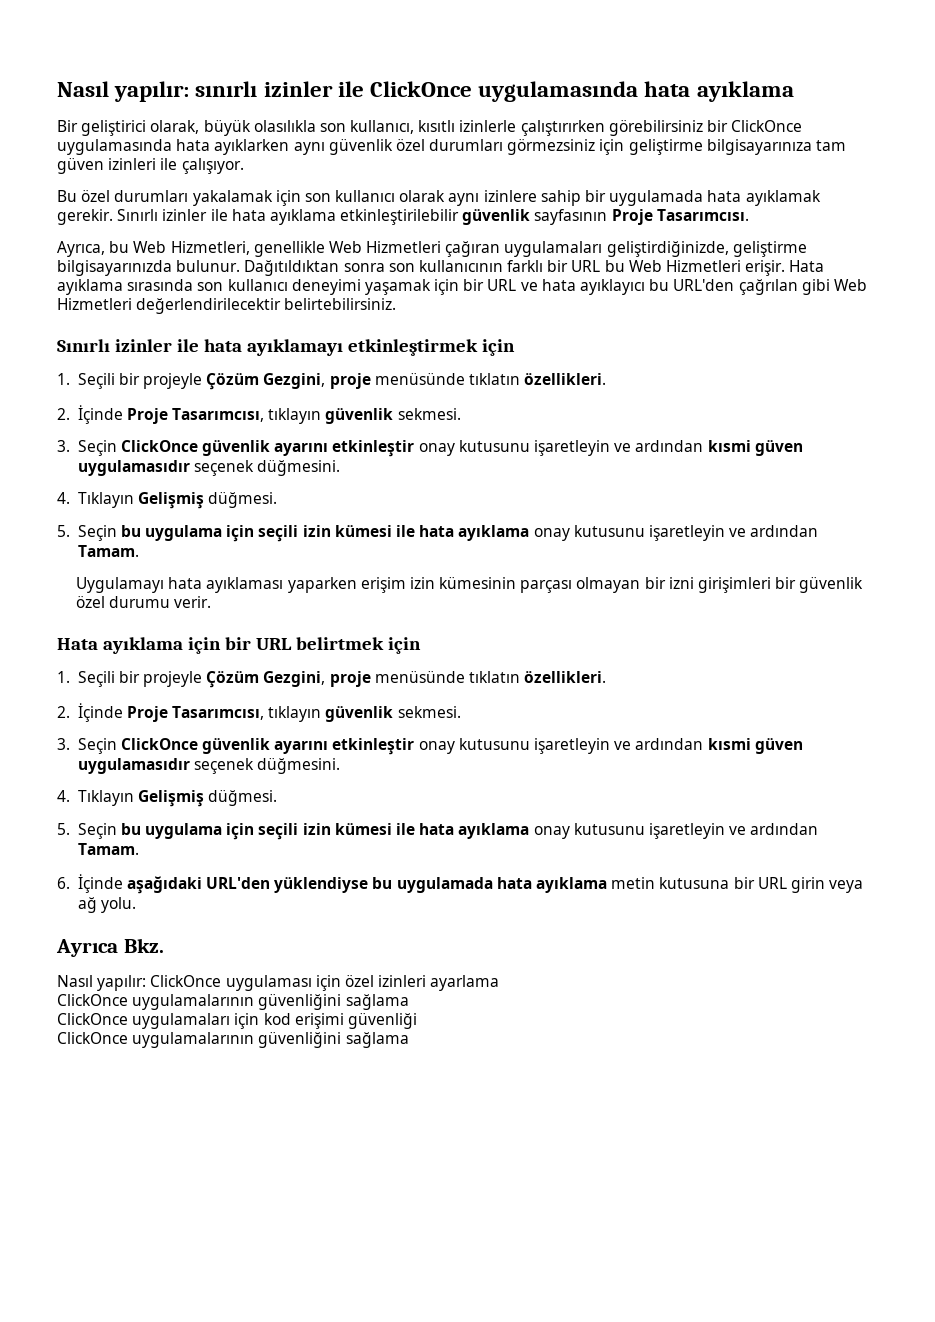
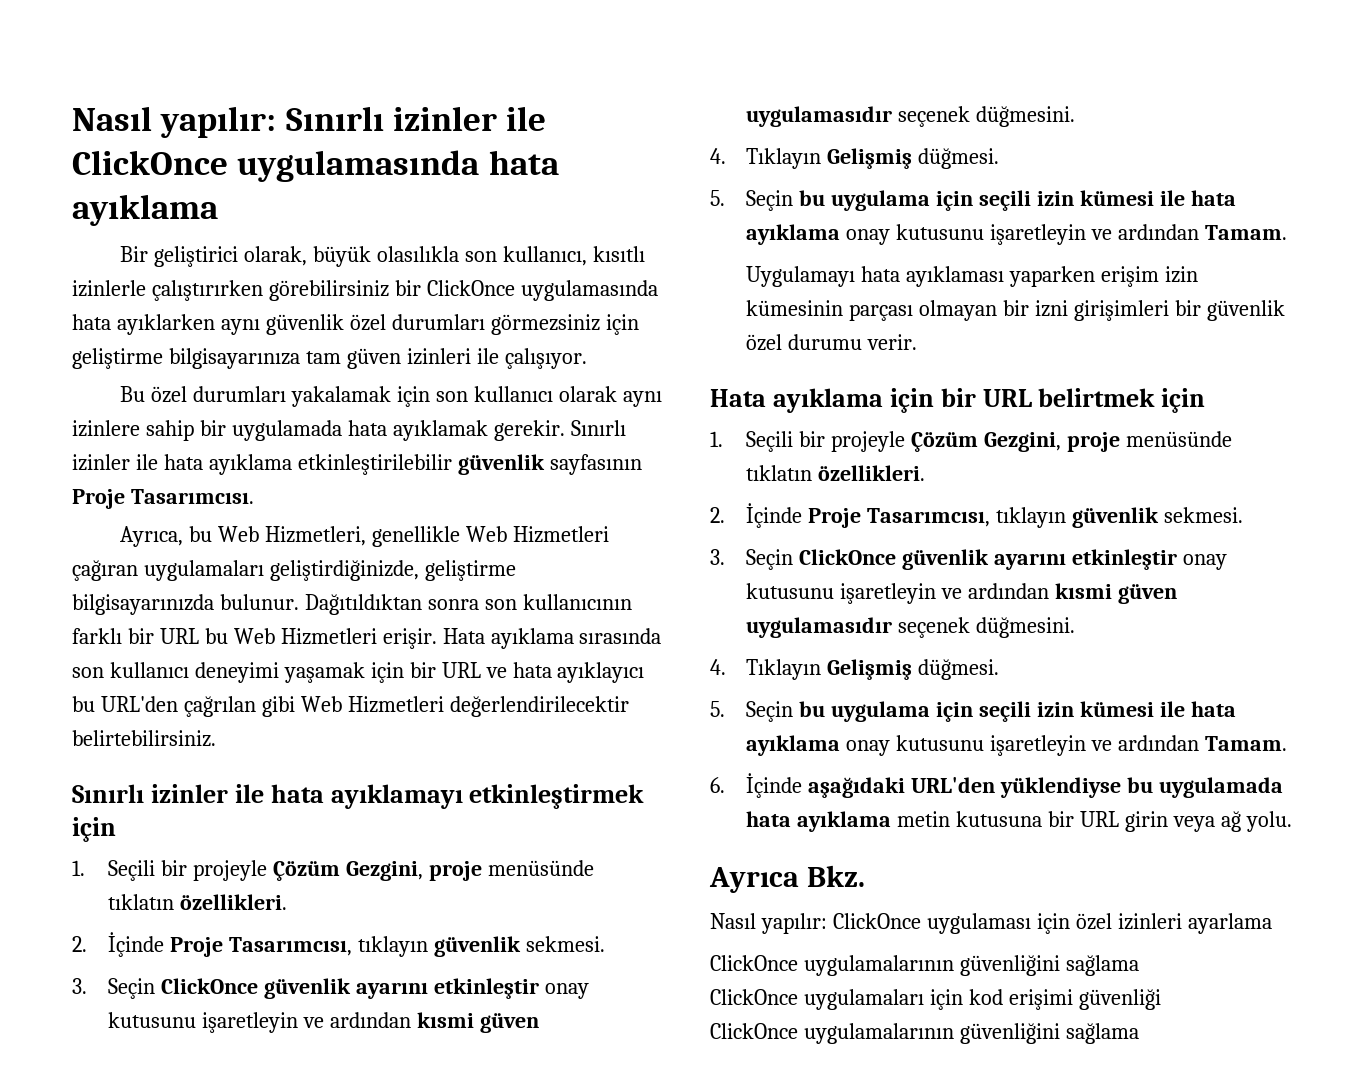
- Nasıl yapılır: sınırlı izinler ile ClickOnce uygulamasında hata ayıklama
+ Nasıl yapılır: Sınırlı izinler ile ClickOnce uygulamasında hata ayıklama

